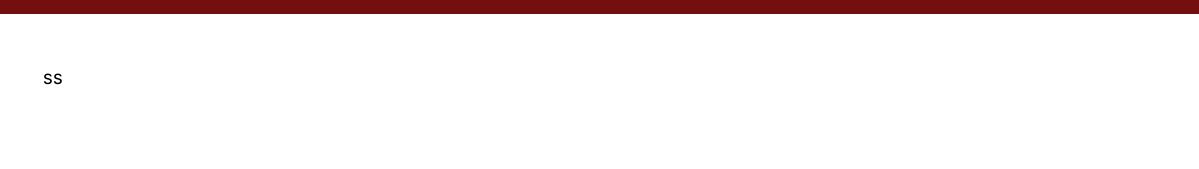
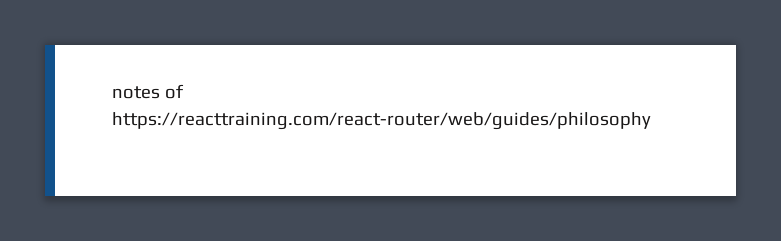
- ss
+ notes of https://reacttraining.com/react-router/web/guides/philosophy

